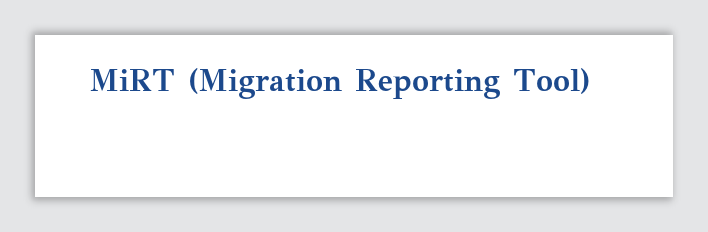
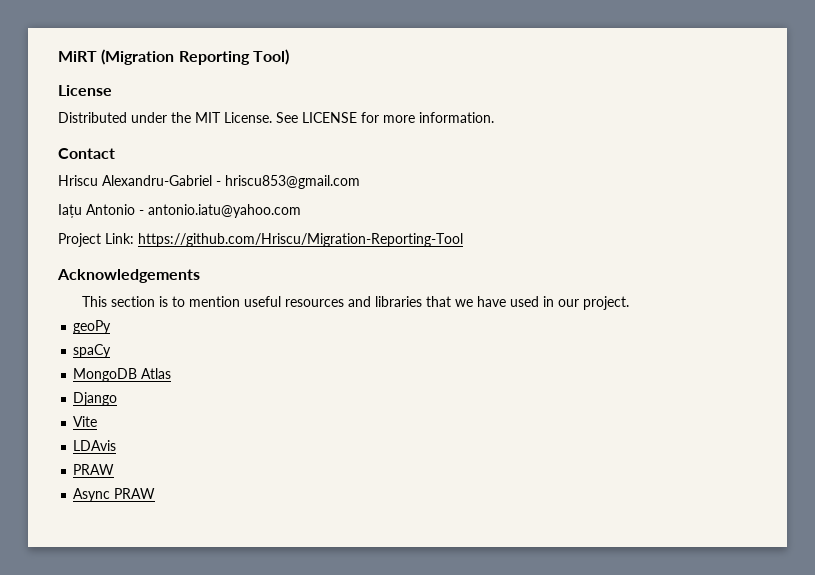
+ License
+ Distributed under the MIT License. See LICENSE for more information.
+ Contact
+ Hriscu Alexandru-Gabriel - hriscu853@gmail.com
+ Iațu Antonio - antonio.iatu@yahoo.com
+ Project Link: https://github.com/Hriscu/Migration-Reporting-Tool
+ Acknowledgements
+ This section is to mention useful resources and libraries that we have used in our project.
+ geoPy
+ spaCy
+ MongoDB Atlas
+ Django
+ Vite
+ LDAvis
+ PRAW
+ Async PRAW

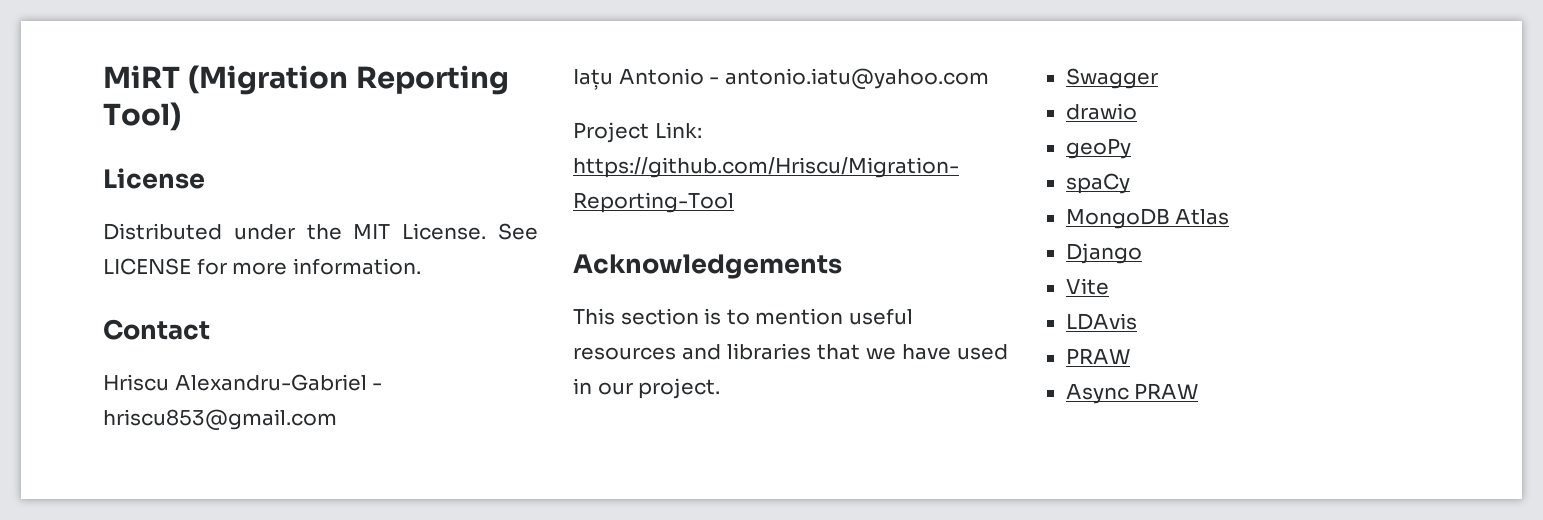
+ Swagger
+ drawio

